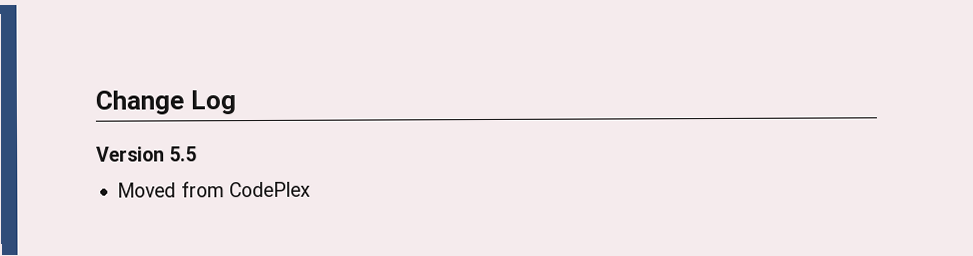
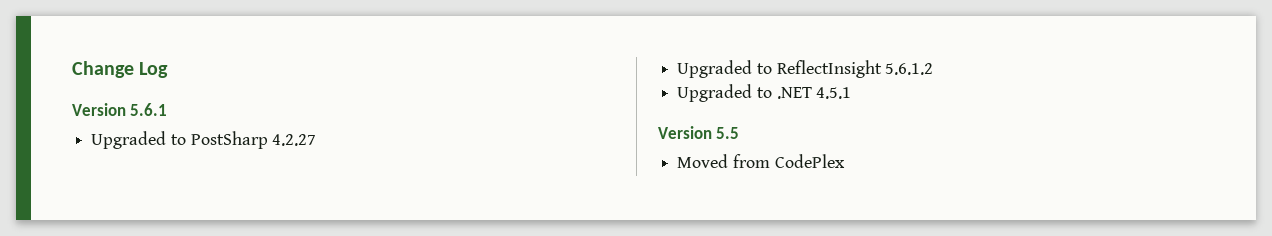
+ Version 5.6.1
+ Upgraded to PostSharp 4.2.27
+ Upgraded to ReflectInsight 5.6.1.2
+ Upgraded to .NET 4.5.1

